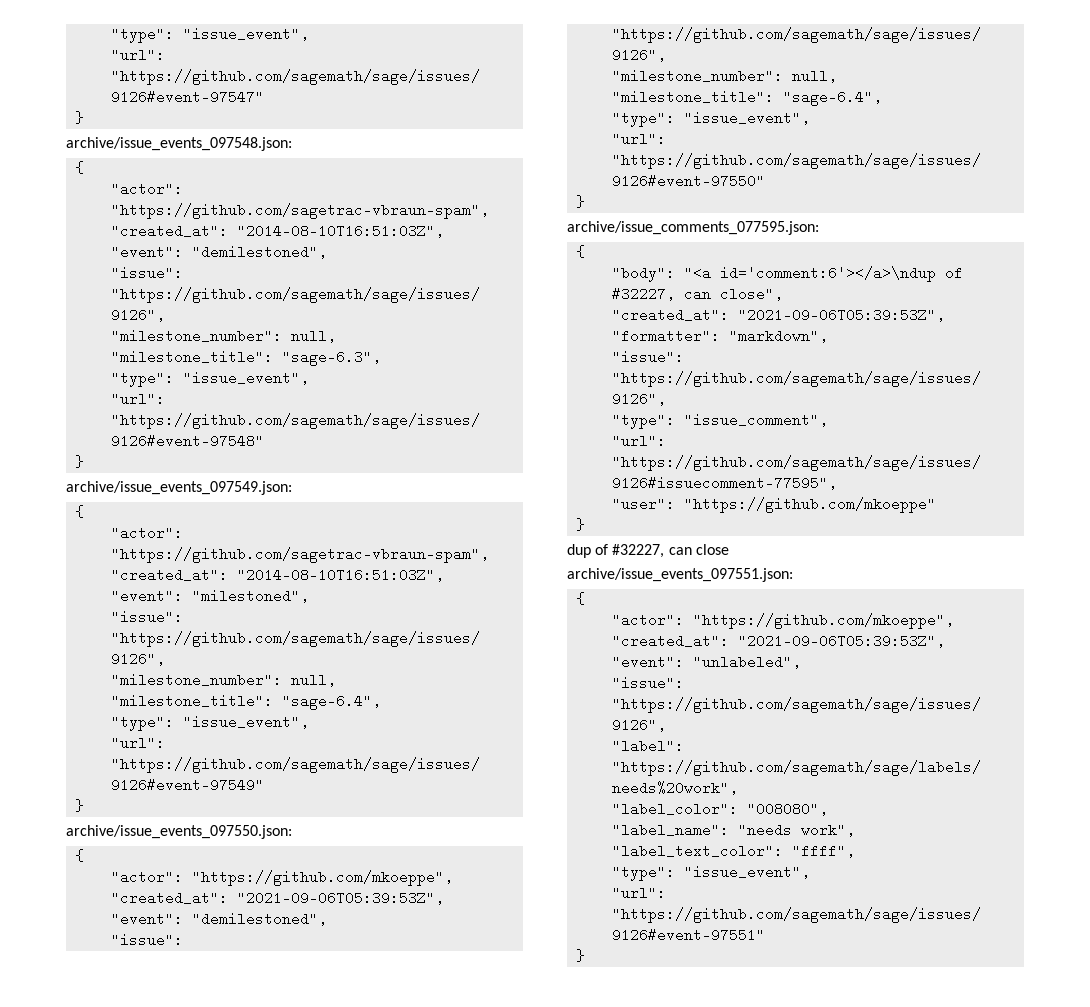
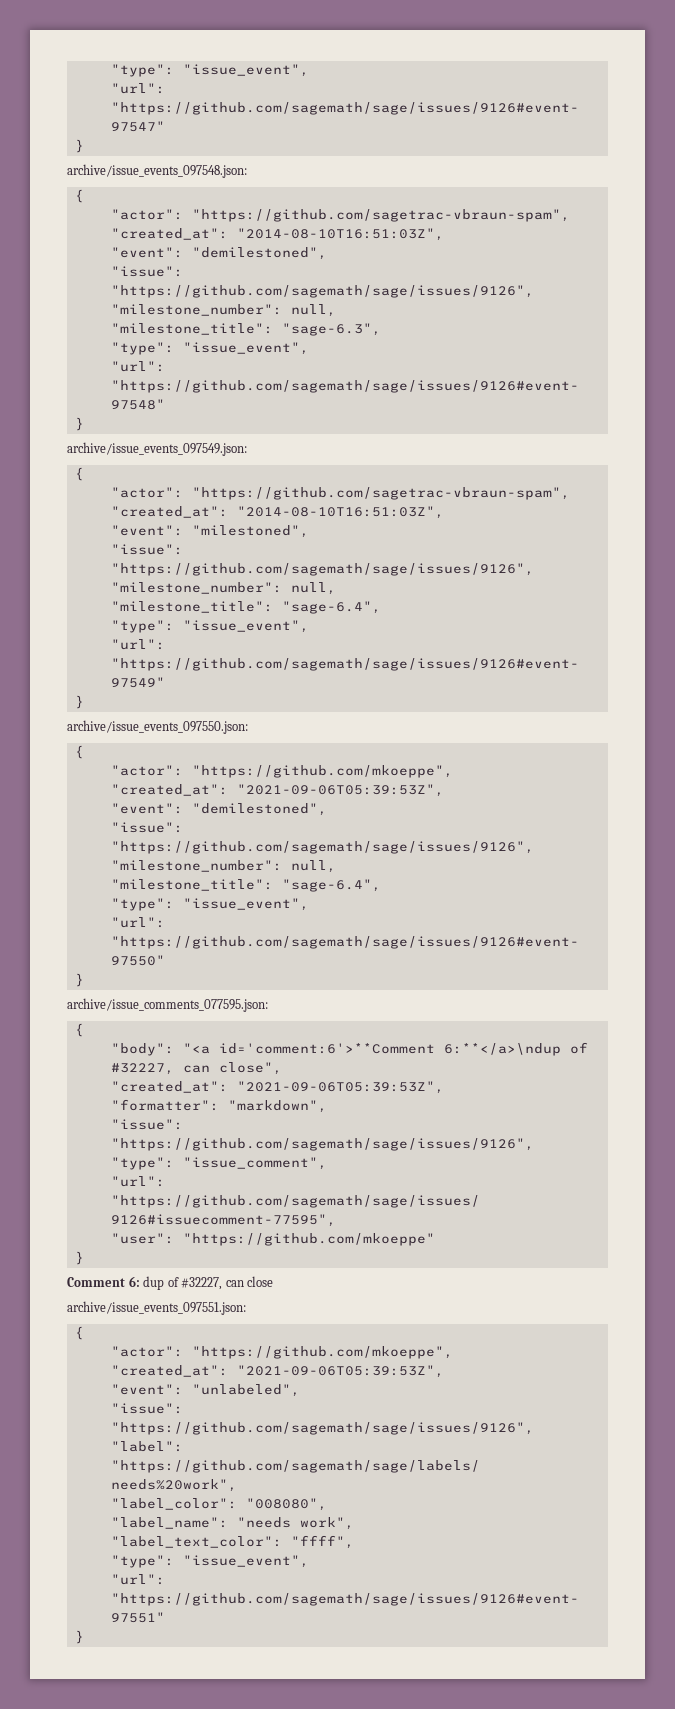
- "body": "<a id='comment:6'></a>\ndup of #32227, can close",
+ "body": "<a id='comment:6'>**Comment 6:**</a>\ndup of #32227, can close",
- dup of #32227, can close
+ Comment 6: dup of #32227, can close

